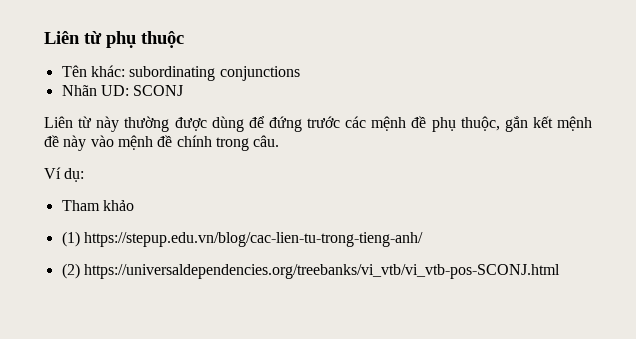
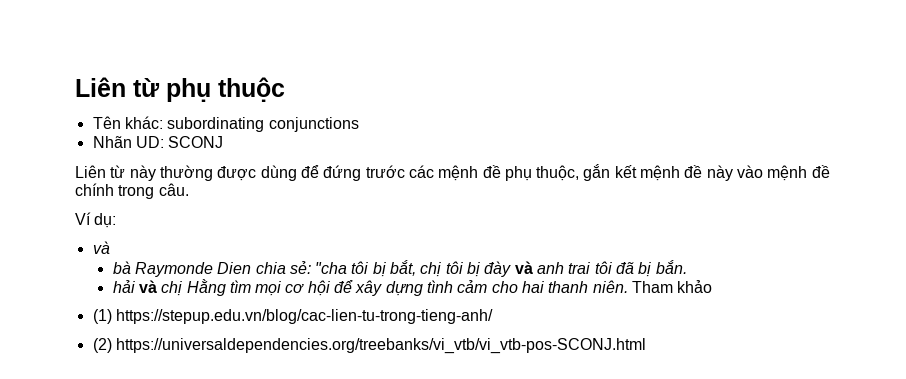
  Ví dụ:
- Tham khảo
+ và
+ bà Raymonde Dien chia sẻ: "cha tôi bị bắt, chị tôi bị đày và anh trai tôi đã bị bắn.
+ hải và chị Hằng tìm mọi cơ hội để xây dựng tình cảm cho hai thanh niên. Tham khảo

